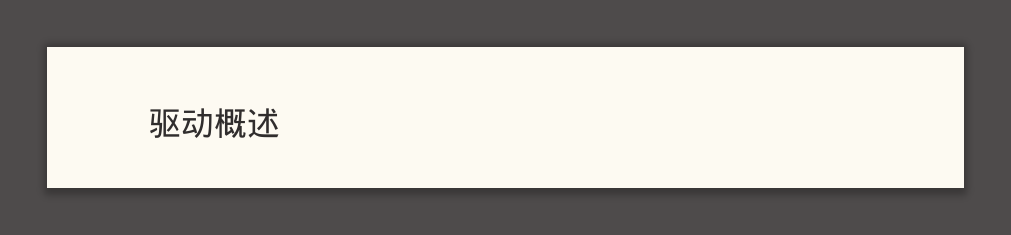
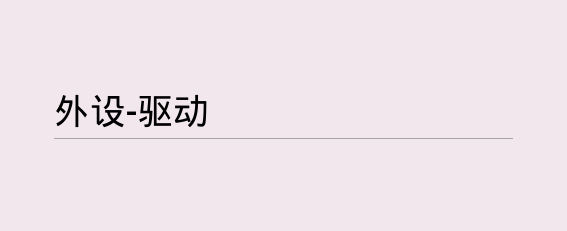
- 驱动概述
+ 外设-驱动

